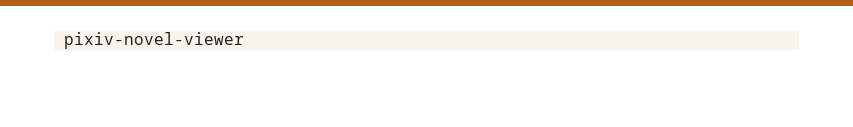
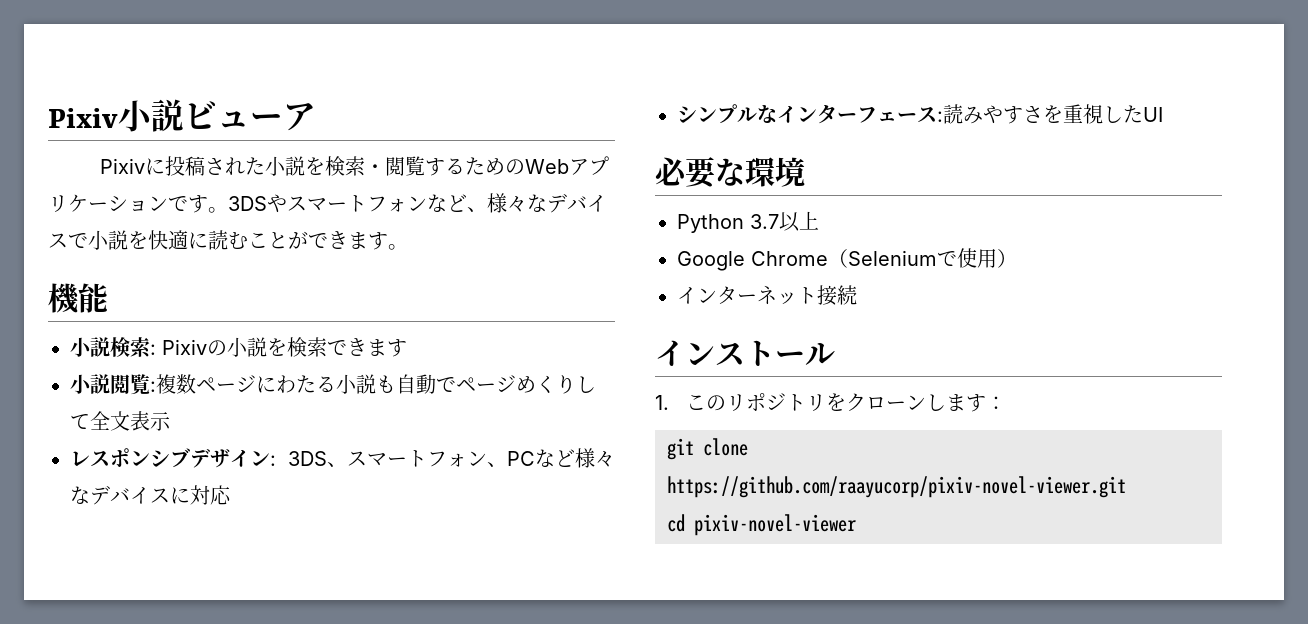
- pixiv-novel-viewer
+ Pixiv小説ビューア
+ Pixivに投稿された小説を検索・閲覧するためのWebアプリケーションです。3DSやスマートフォンなど、様々なデバイスで小説を快適に読むことができます。
+ 機能
+ 小説検索: Pixivの小説を検索できます
+ 小説閲覧:複数ページにわたる小説も自動でページめくりして全文表示
+ レスポンシブデザイン: 3DS、スマートフォン、PCなど様々なデバイスに対応
+ シンプルなインターフェース:読みやすさを重視したUI
+ 必要な環境
+ Python 3.7以上
+ Google Chrome（Seleniumで使用）
+ インターネット接続
+ インストール
+ 1.このリポジトリをクローンします：
+ git clone https://github.com/raayucorp/pixiv-novel-viewer.git
+ cd pixiv-novel-viewer

